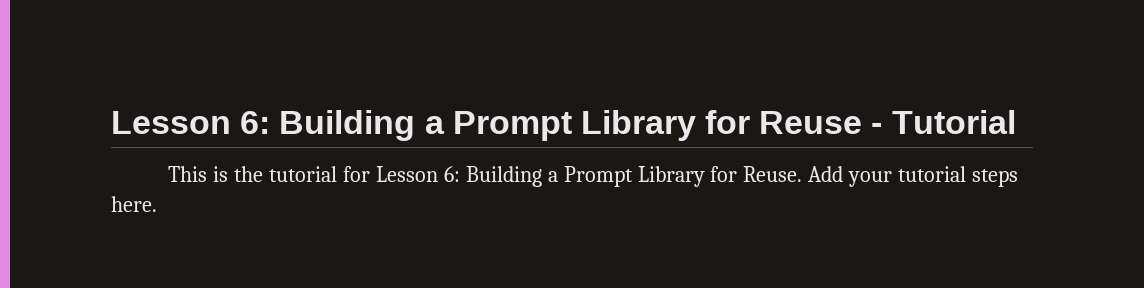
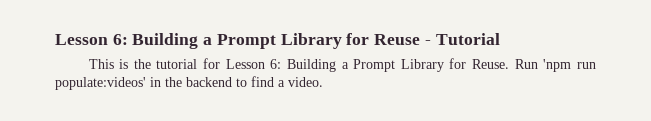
- Add your tutorial steps here.
+ Run 'npm run populate:videos' in the backend to find a video.

